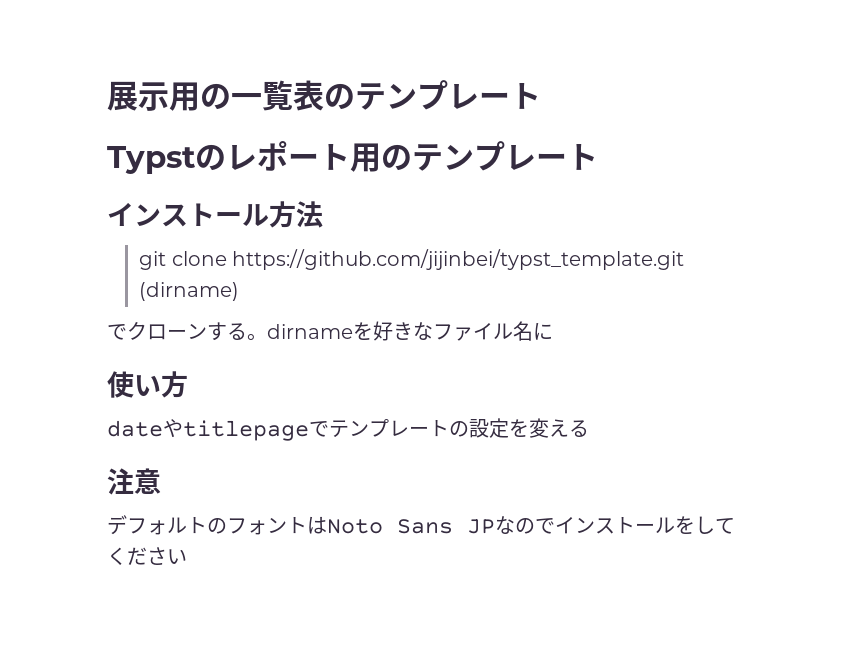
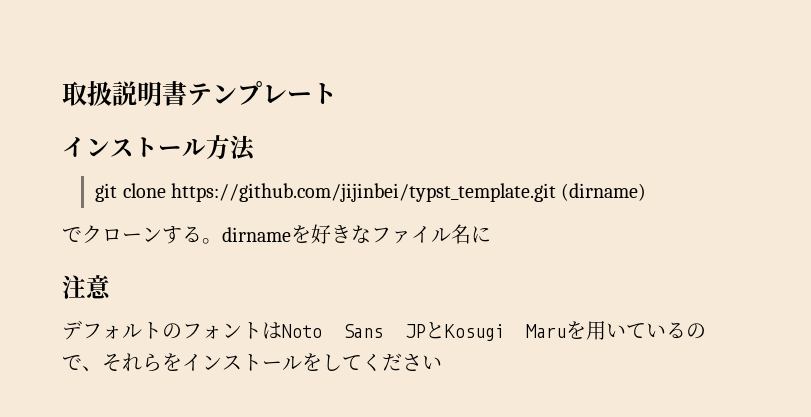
- 展示用の一覧表のテンプレート
- Typstのレポート用のテンプレート
+ 取扱説明書テンプレート
- 使い方
- dateやtitlepageでテンプレートの設定を変える
- デフォルトのフォントはNoto Sans JPなのでインストールをしてください
+ デフォルトのフォントはNoto Sans JPとKosugi Maruを用いているので、それらをインストールをしてください

